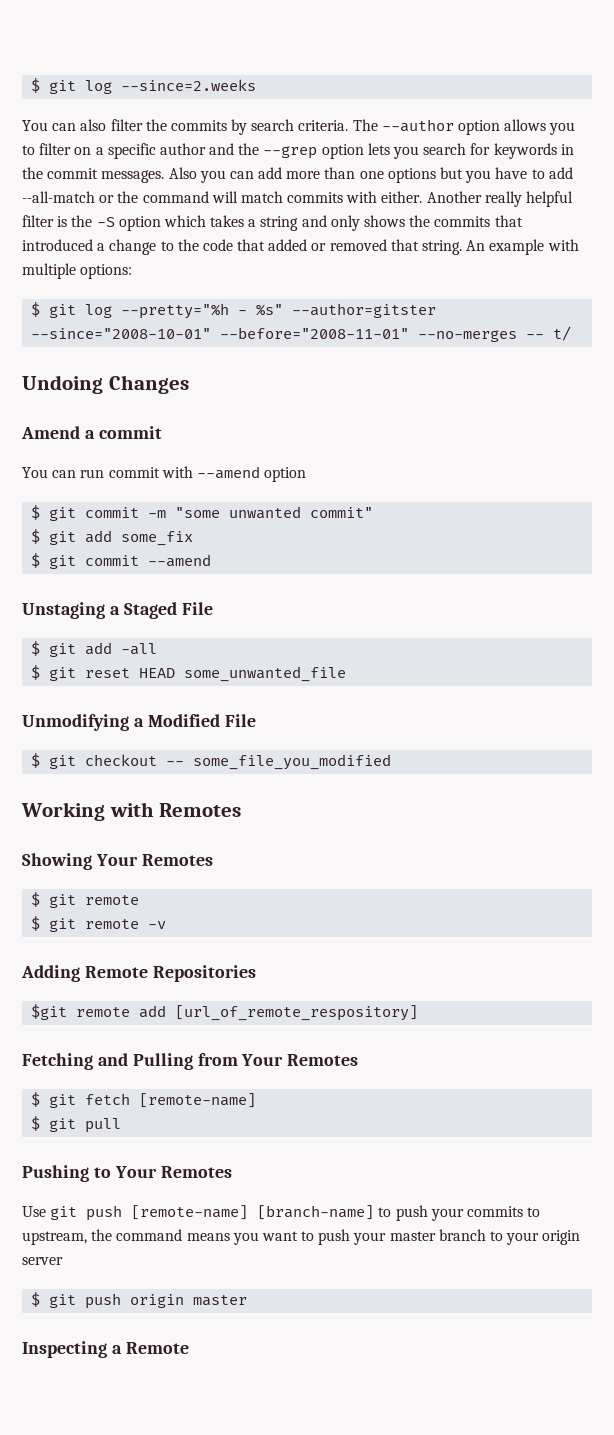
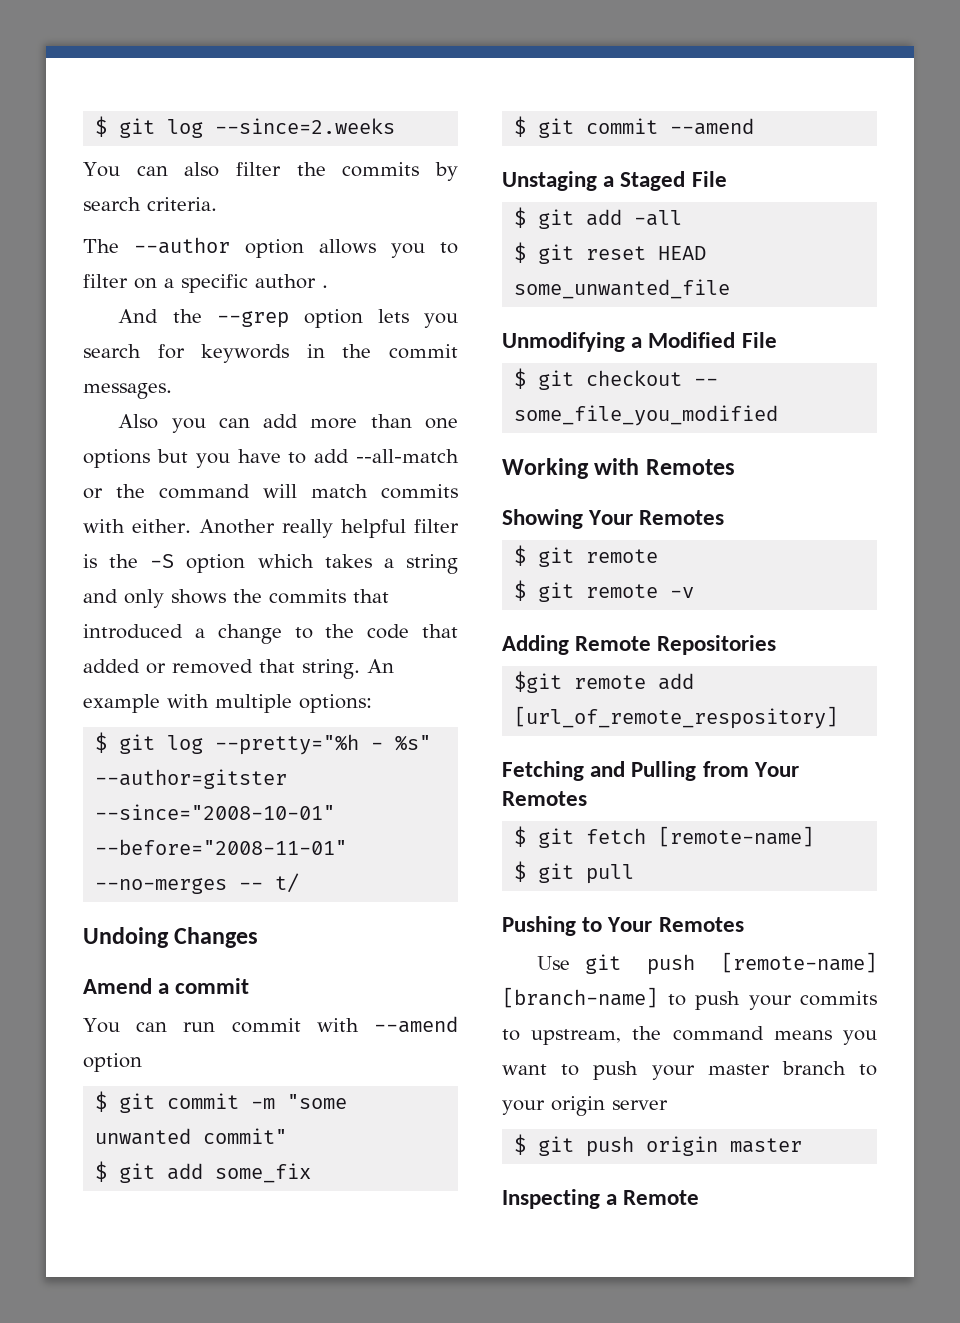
- You can also filter the commits by search criteria. The --author option allows you to filter on a specific author and the --grep option lets you search for keywords in the commit messages. Also you can add more than one options but you have to add --all-match or the command will match commits with either.
+ You can also filter the commits by search criteria.
+ The --author option allows you to filter on a specific author .
+ And the --grep option lets you search for keywords in the commit messages.
+ Also you can add more than one options but you have to add --all-match or the command will match commits with either.

